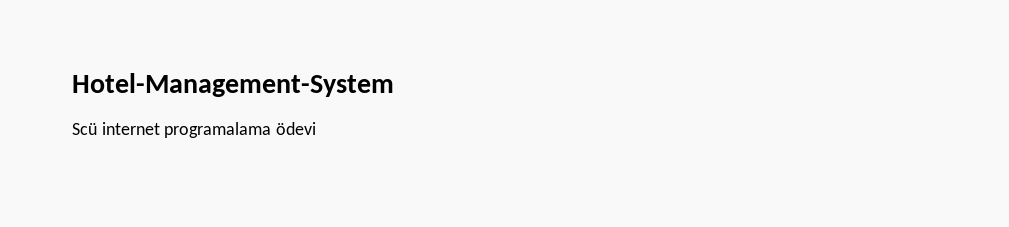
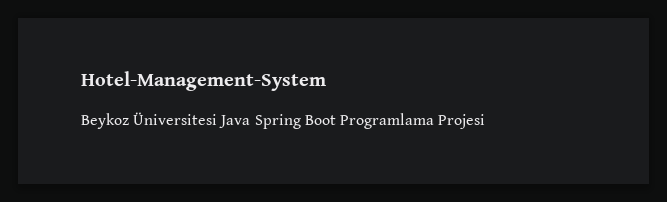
- Scü internet programalama ödevi
+ Beykoz Üniversitesi Java Spring Boot Programlama Projesi

